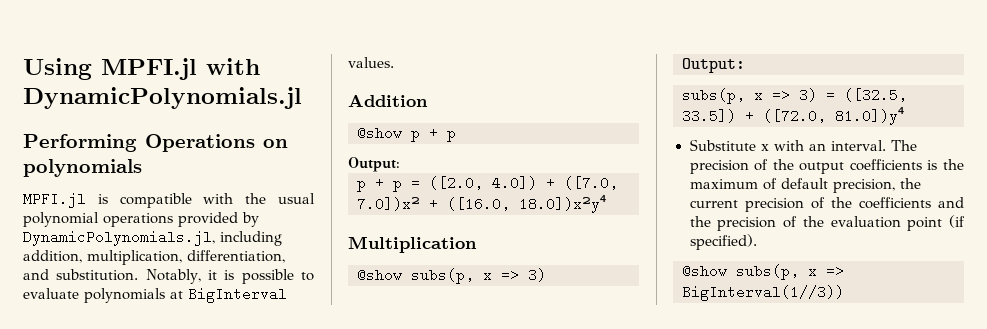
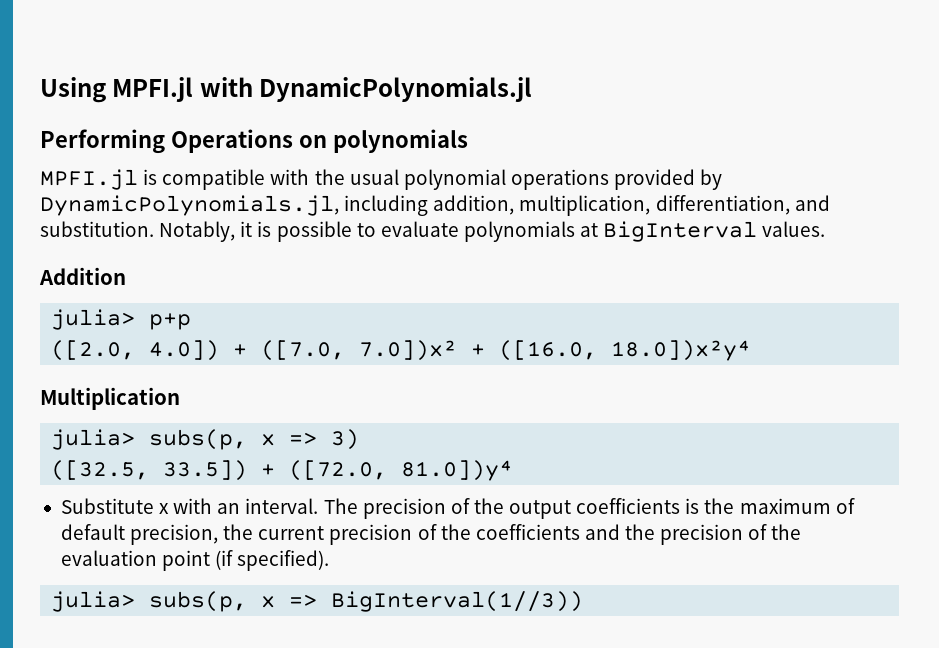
- @show p + p
- Output:
- p + p = ([2.0, 4.0]) + ([7.0, 7.0])x² + ([16.0, 18.0])x²y⁴
+ julia> p+p
+ ([2.0, 4.0]) + ([7.0, 7.0])x² + ([16.0, 18.0])x²y⁴
- @show subs(p, x => 3)
- Output:
- subs(p, x => 3) = ([32.5, 33.5]) + ([72.0, 81.0])y⁴
+ julia> subs(p, x => 3)
+ ([32.5, 33.5]) + ([72.0, 81.0])y⁴
- @show subs(p, x => BigInterval(1//3))
+ julia> subs(p, x => BigInterval(1//3))

